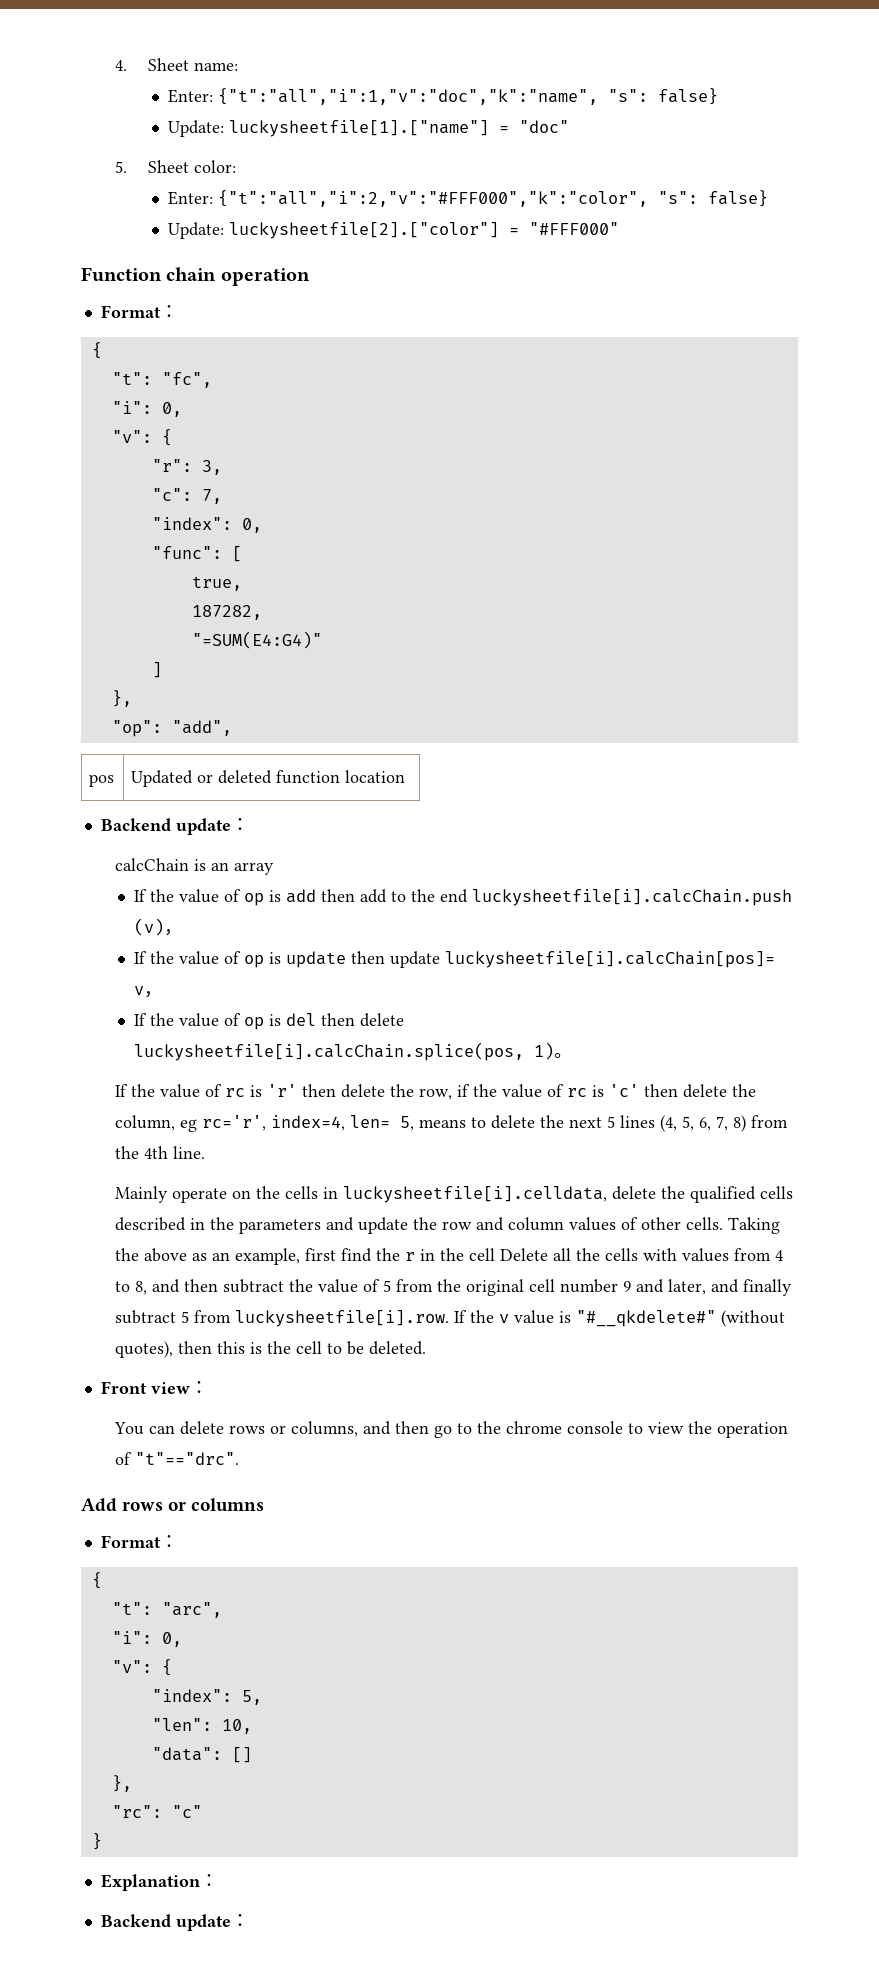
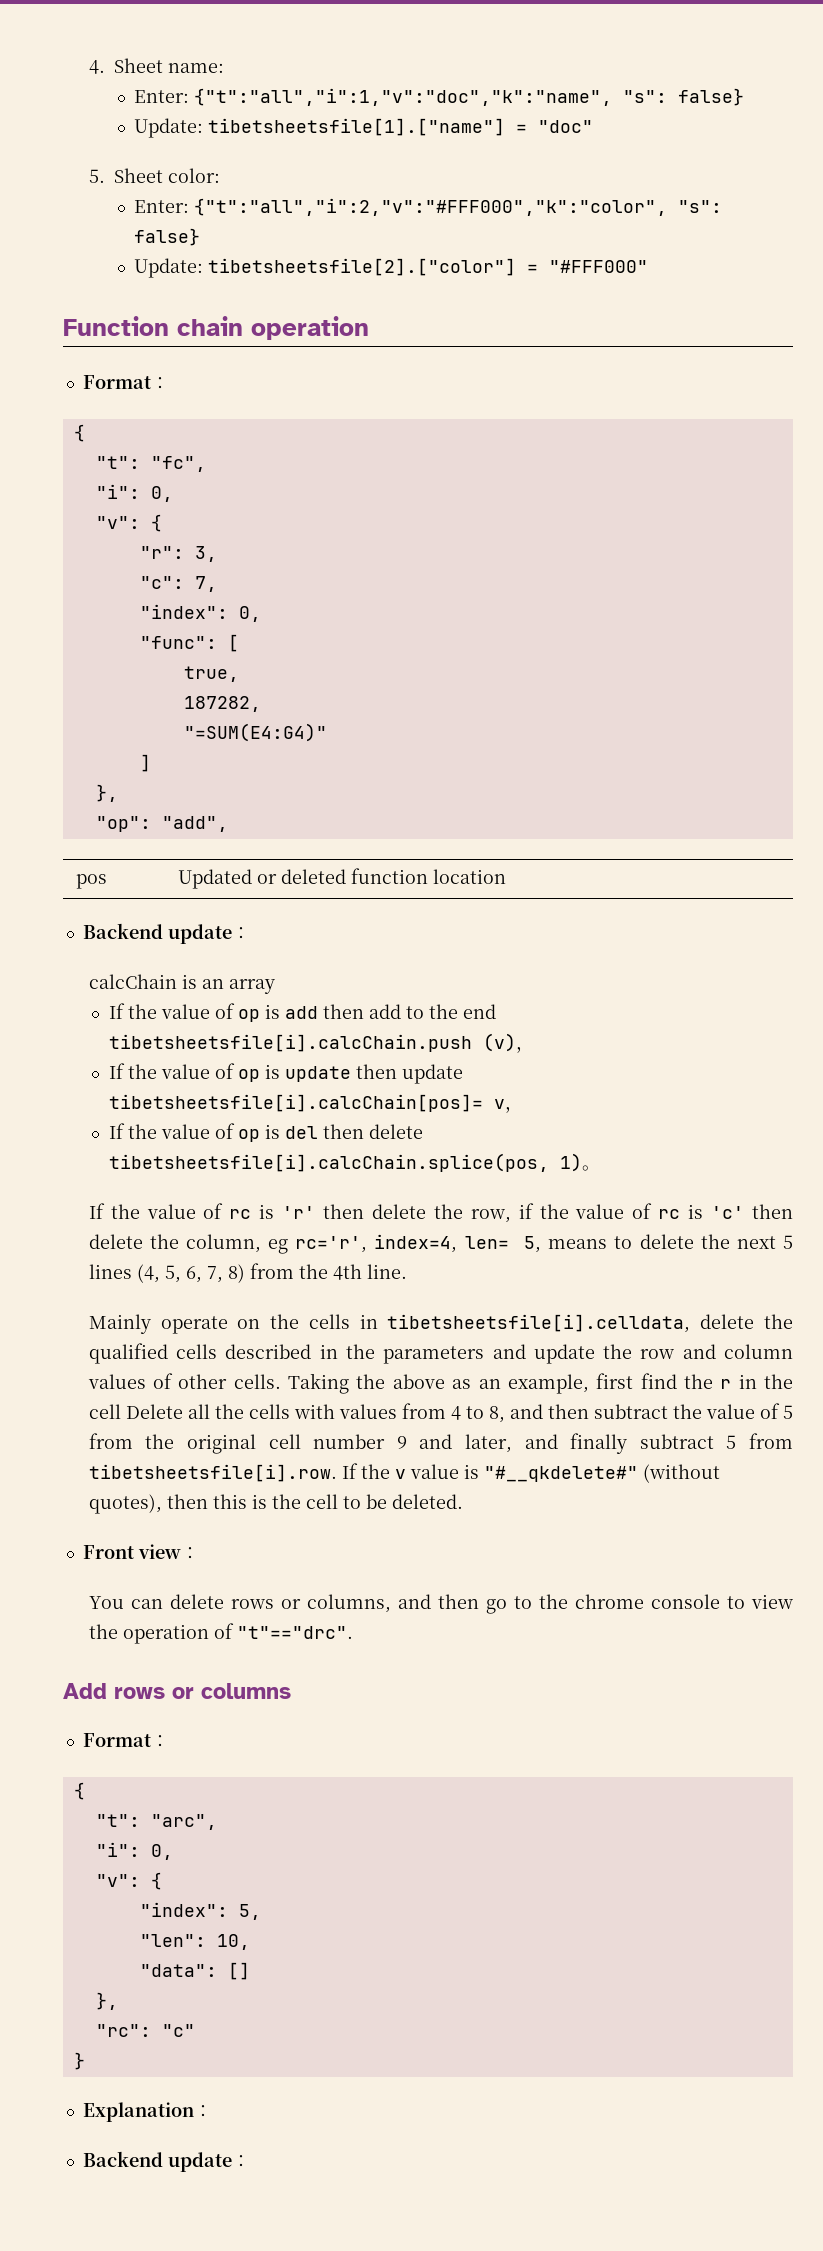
- Update: luckysheetfile[1].["name"] = "doc"
+ Update: tibetsheetsfile[1].["name"] = "doc"
- Update: luckysheetfile[2].["color"] = "#FFF000"
+ Update: tibetsheetsfile[2].["color"] = "#FFF000"
- If the value of op is add then add to the end luckysheetfile[i].calcChain.push (v)，
+ If the value of op is add then add to the end tibetsheetsfile[i].calcChain.push (v)，
- If the value of op is update then update luckysheetfile[i].calcChain[pos]= v，
+ If the value of op is update then update tibetsheetsfile[i].calcChain[pos]= v，
- If the value of op is del then delete luckysheetfile[i].calcChain.splice(pos, 1)。
+ If the value of op is del then delete tibetsheetsfile[i].calcChain.splice(pos, 1)。
- Mainly operate on the cells in luckysheetfile[i].celldata, delete the qualified cells described in the parameters and update the row and column values of other cells.
+ Mainly operate on the cells in tibetsheetsfile[i].celldata, delete the qualified cells described in the parameters and update the row and column values of other cells.
- Taking the above as an example, first find the r in the cell Delete all the cells with values from 4 to 8, and then subtract the value of 5 from the original cell number 9 and later, and finally subtract 5 from luckysheetfile[i].row. If the v value is "#__qkdelete#" (without quotes), then this is the cell to be deleted.
+ Taking the above as an example, first find the r in the cell Delete all the cells with values from 4 to 8, and then subtract the value of 5 from the original cell number 9 and later, and finally subtract 5 from tibetsheetsfile[i].row. If the v value is "#__qkdelete#" (without quotes), then this is the cell to be deleted.

